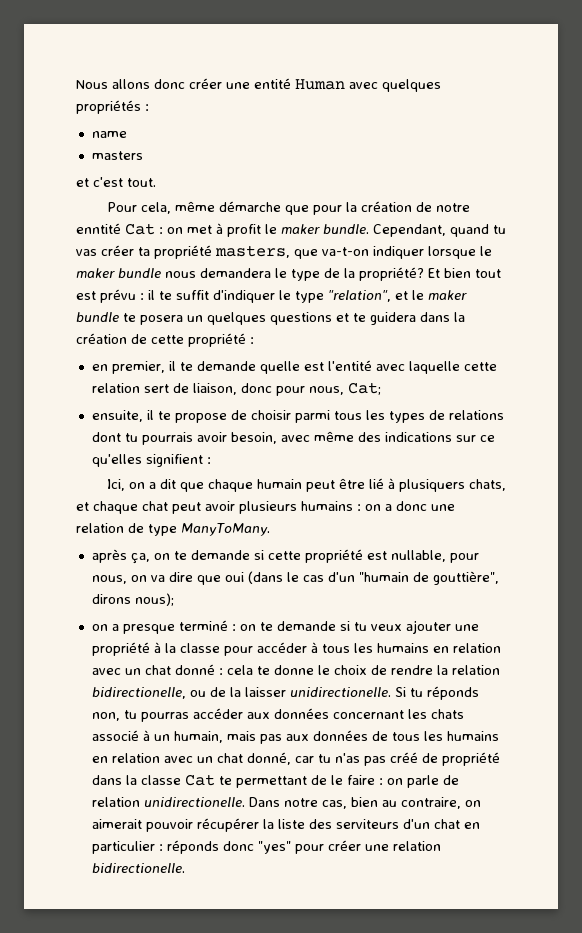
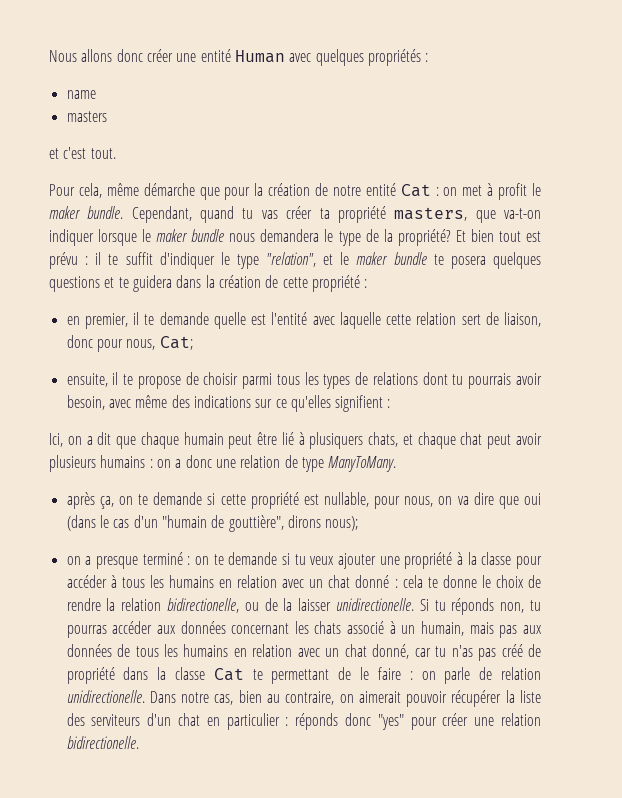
- Pour cela, même démarche que pour la création de notre enntité Cat : on met à profit le maker bundle.
+ Pour cela, même démarche que pour la création de notre entité Cat : on met à profit le maker bundle.
- Et bien tout est prévu : il te suffit d'indiquer le type "relation", et le maker bundle te posera un quelques questions et te guidera dans la création de cette propriété :
+ Et bien tout est prévu : il te suffit d'indiquer le type "relation", et le maker bundle te posera quelques questions et te guidera dans la création de cette propriété :

